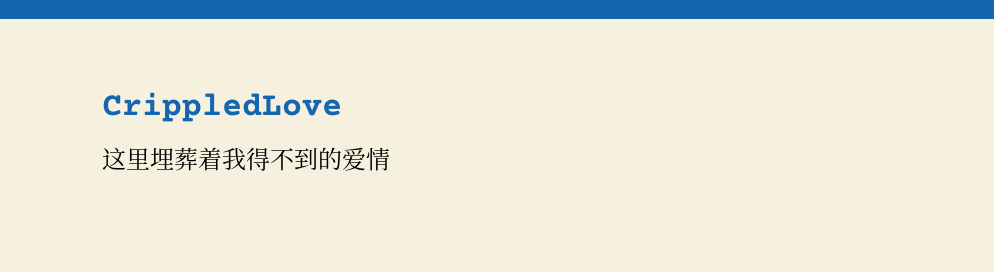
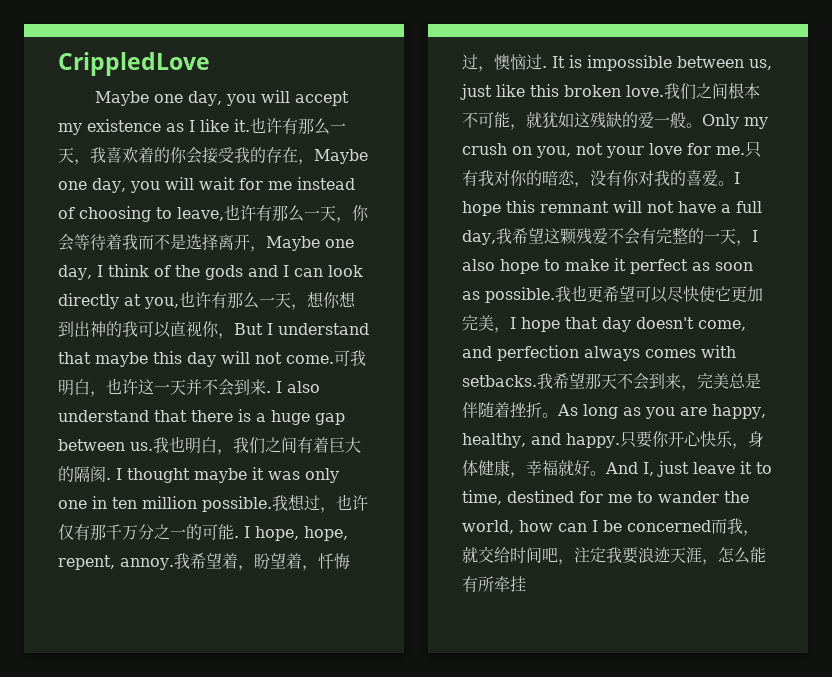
- 这里埋葬着我得不到的爱情
+ Maybe one day, you will accept my existence as I like it.也许有那么一天，我喜欢着的你会接受我的存在，Maybe one day, you will wait for me instead of choosing to leave,也许有那么一天，你会等待着我而不是选择离开，Maybe one day, I think of the gods and I can look directly at you,也许有那么一天，想你想到出神的我可以直视你，But I understand that maybe this day will not come.可我明白，也许这一天并不会到来. I also understand that there is a huge gap between us.我也明白，我们之间有着巨大的隔阂. I thought maybe it was only one in ten million possible.我想过，也许仅有那千万分之一的可能. I hope, hope, repent, annoy.我希望着，盼望着，忏悔过，懊恼过. It is impossible between us, just like this broken love.我们之间根本不可能，就犹如这残缺的爱一般。Only my crush on you, not your love for me.只有我对你的暗恋，没有你对我的喜爱。I hope this remnant will not have a full day,我希望这颗残爱不会有完整的一天，I also hope to make it perfect as soon as possible.我也更希望可以尽快使它更加完美，I hope that day doesn't come, and perfection always comes with setbacks.我希望那天不会到来，完美总是伴随着挫折。As long as you are happy, healthy, and happy.只要你开心快乐，身体健康，幸福就好。And I, just leave it to time, destined for me to wander the world, how can I be concerned而我，就交给时间吧，注定我要浪迹天涯，怎么能有所牵挂

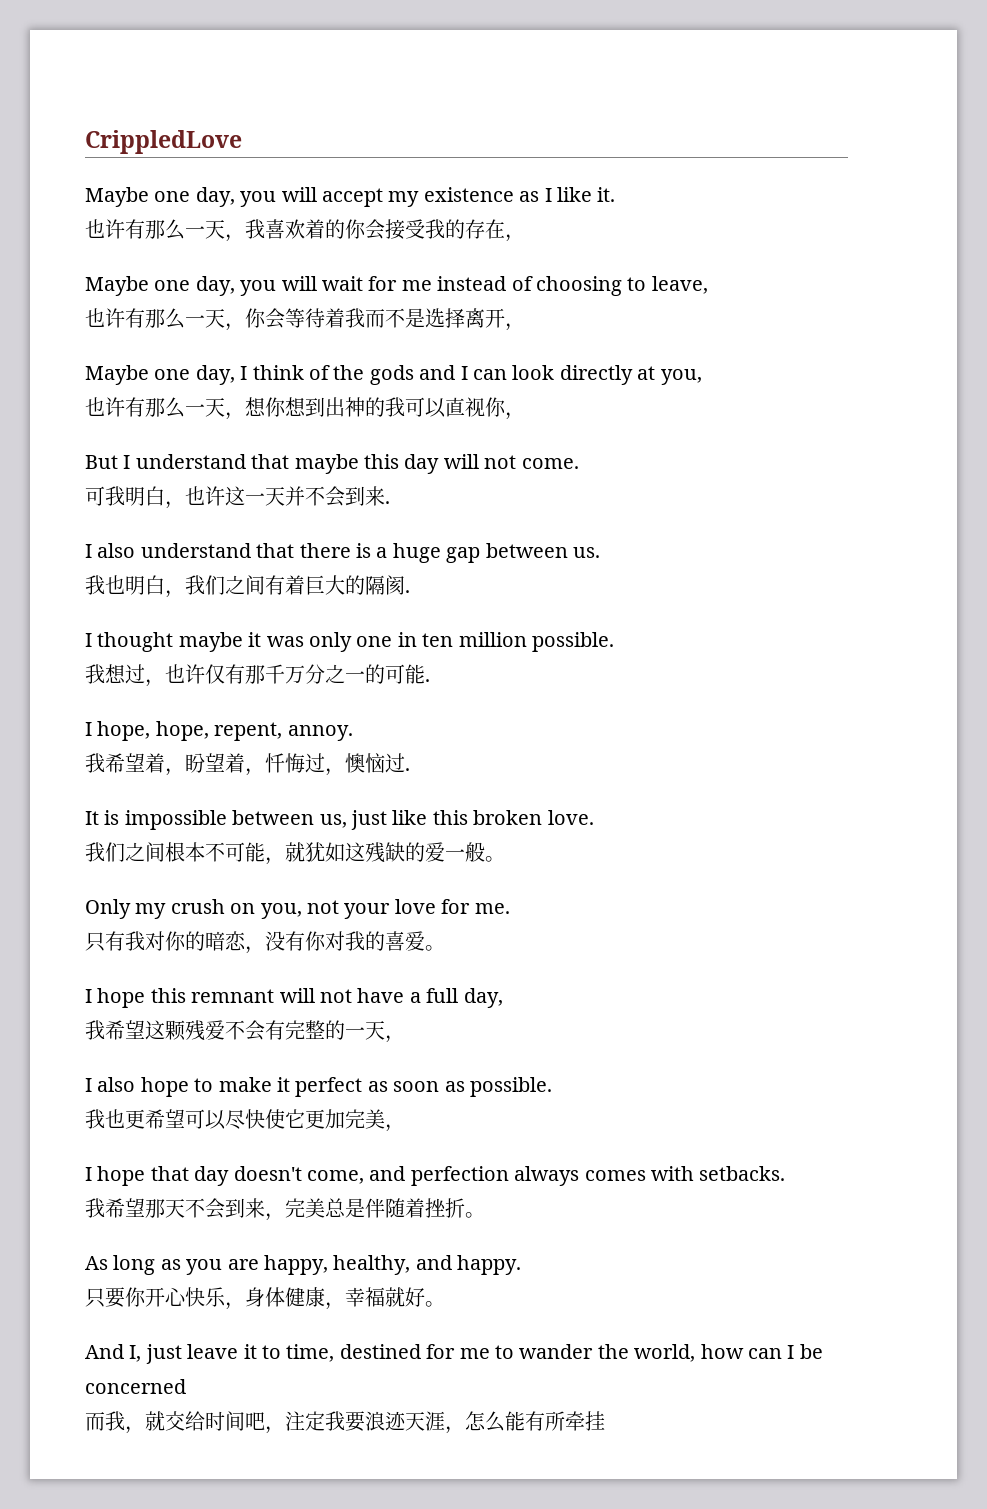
- Maybe one day, you will accept my existence as I like it.也许有那么一天，我喜欢着的你会接受我的存在，Maybe one day, you will wait for me instead of choosing to leave,也许有那么一天，你会等待着我而不是选择离开，Maybe one day, I think of the gods and I can look directly at you,也许有那么一天，想你想到出神的我可以直视你，But I understand that maybe this day will not come.可我明白，也许这一天并不会到来. I also understand that there is a huge gap between us.我也明白，我们之间有着巨大的隔阂. I thought maybe it was only one in ten million possible.我想过，也许仅有那千万分之一的可能. I hope, hope, repent, annoy.我希望着，盼望着，忏悔过，懊恼过. It is impossible between us, just like this broken love.我们之间根本不可能，就犹如这残缺的爱一般。Only my crush on you, not your love for me.只有我对你的暗恋，没有你对我的喜爱。I hope this remnant will not have a full day,我希望这颗残爱不会有完整的一天，I also hope to make it perfect as soon as possible.我也更希望可以尽快使它更加完美，I hope that day doesn't come, and perfection always comes with setbacks.我希望那天不会到来，完美总是伴随着挫折。As long as you are happy, healthy, and happy.只要你开心快乐，身体健康，幸福就好。And I, just leave it to time, destined for me to wander the world, how can I be concerned而我，就交给时间吧，注定我要浪迹天涯，怎么能有所牵挂
+ Maybe one day, you will accept my existence as I like it.
+ 也许有那么一天，我喜欢着的你会接受我的存在，
+ Maybe one day, you will wait for me instead of choosing to leave,
+ 也许有那么一天，你会等待着我而不是选择离开，
+ Maybe one day, I think of the gods and I can look directly at you,
+ 也许有那么一天，想你想到出神的我可以直视你，
+ But I understand that maybe this day will not come.
+ 可我明白，也许这一天并不会到来.
+ I also understand that there is a huge gap between us.
+ 我也明白，我们之间有着巨大的隔阂.
+ I thought maybe it was only one in ten million possible.
+ 我想过，也许仅有那千万分之一的可能.
+ I hope, hope, repent, annoy.
+ 我希望着，盼望着，忏悔过，懊恼过.
+ It is impossible between us, just like this broken love.
+ 我们之间根本不可能，就犹如这残缺的爱一般。
+ Only my crush on you, not your love for me.
+ 只有我对你的暗恋，没有你对我的喜爱。
+ I hope this remnant will not have a full day,
+ 我希望这颗残爱不会有完整的一天，
+ I also hope to make it perfect as soon as possible.
+ 我也更希望可以尽快使它更加完美，
+ I hope that day doesn't come, and perfection always comes with setbacks.
+ 我希望那天不会到来，完美总是伴随着挫折。
+ As long as you are happy, healthy, and happy.
+ 只要你开心快乐，身体健康，幸福就好。
+ And I, just leave it to time, destined for me to wander the world, how can I be concerned
+ 而我，就交给时间吧，注定我要浪迹天涯，怎么能有所牵挂

